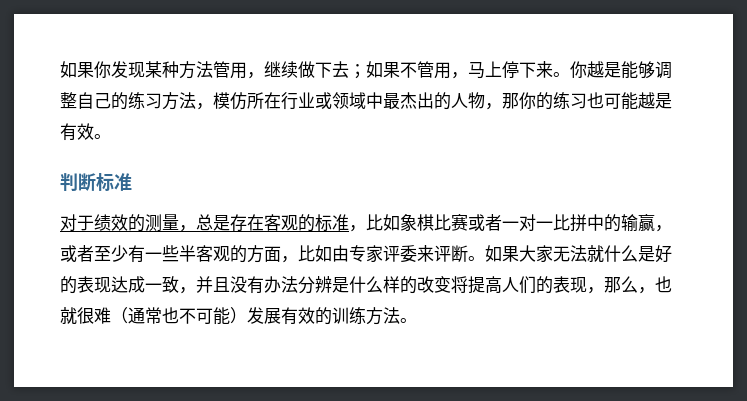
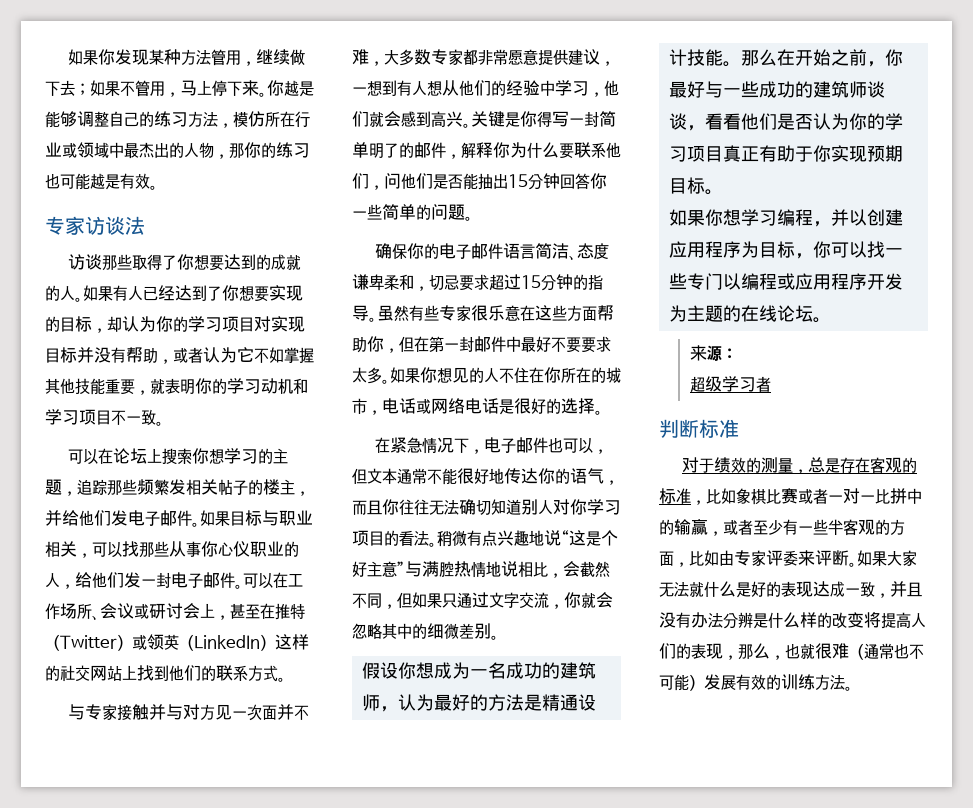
+ 专家访谈法
+ 访谈那些取得了你想要达到的成就的人。如果有人已经达到了你想要实现的目标，却认为你的学习项目对实现目标并没有帮助，或者认为它不如掌握其他技能重要，就表明你的学习动机和学习项目不一致。
+ 可以在论坛上搜索你想学习的主题，追踪那些频繁发相关帖子的楼主，并给他们发电子邮件。如果目标与职业相关，可以找那些从事你心仪职业的人，给他们发一封电子邮件。可以在工作场所、会议或研讨会上，甚至在推特（Twitter）或领英（LinkedIn）这样的社交网站上找到他们的联系方式。
+ 与专家接触并与对方见一次面并不难，大多数专家都非常愿意提供建议，一想到有人想从他们的经验中学习，他们就会感到高兴。关键是你得写一封简单明了的邮件，解释你为什么要联系他们，问他们是否能抽出15分钟回答你一些简单的问题。
+ 确保你的电子邮件语言简洁、态度谦卑柔和，切忌要求超过15分钟的指导。虽然有些专家很乐意在这些方面帮助你，但在第一封邮件中最好不要要求太多。如果你想见的人不住在你所在的城市，电话或网络电话是很好的选择。
+ 在紧急情况下，电子邮件也可以，但文本通常不能很好地传达你的语气，而且你往往无法确切知道别人对你学习项目的看法。稍微有点兴趣地说“这是个好主意”与满腔热情地说相比，会截然不同，但如果只通过文字交流，你就会忽略其中的细微差别。
+ 假设你想成为一名成功的建筑师，认为最好的方法是精通设计技能。那么在开始之前，你最好与一些成功的建筑师谈谈，看看他们是否认为你的学习项目真正有助于你实现预期目标。
+ 如果你想学习编程，并以创建应用程序为目标，你可以找一些专门以编程或应用程序开发为主题的在线论坛。
+ 来源：
+ 超级学习者

